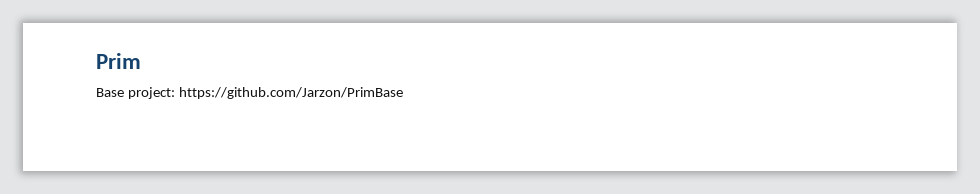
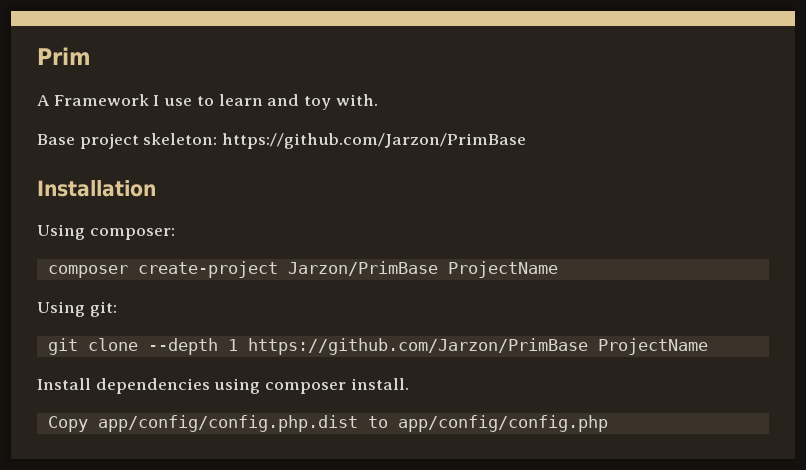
+ A Framework I use to learn and toy with.
- Base project: https://github.com/Jarzon/PrimBase
+ Base project skeleton: https://github.com/Jarzon/PrimBase
+ Installation
+ Using composer:
+ composer create-project Jarzon/PrimBase ProjectName
+ Using git:
+ git clone --depth 1 https://github.com/Jarzon/PrimBase ProjectName
+ Install dependencies using composer install.
+ Copy app/config/config.php.dist to app/config/config.php

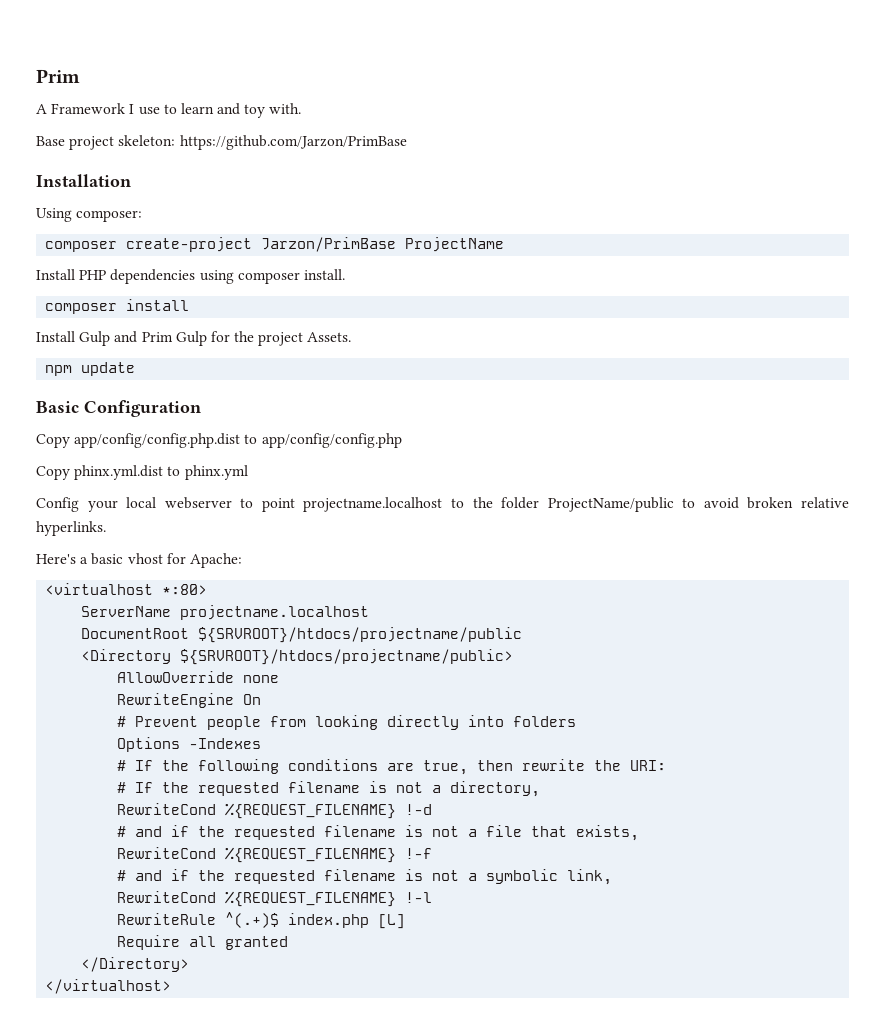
- Using git:
- git clone --depth 1 https://github.com/Jarzon/PrimBase ProjectName
- Install dependencies using composer install.
+ Install PHP dependencies using composer install.
+ composer install
+ Install Gulp and Prim Gulp for the project Assets.
+ npm update
+ Basic Configuration
  Copy app/config/config.php.dist to app/config/config.php
+ Copy phinx.yml.dist to phinx.yml
+ Config your local webserver to point projectname.localhost to the folder ProjectName/public to avoid broken relative hyperlinks.
+ Here's a basic vhost for Apache:
+ <virtualhost *:80>
+ ServerName projectname.localhost
+ DocumentRoot ${SRVROOT}/htdocs/projectname/public
+ <Directory ${SRVROOT}/htdocs/projectname/public>
+ AllowOverride none
+ RewriteEngine On
+ # Prevent people from looking directly into folders
+ Options -Indexes
+ # If the following conditions are true, then rewrite the URI:
+ # If the requested filename is not a directory,
+ RewriteCond %{REQUEST_FILENAME} !-d
+ # and if the requested filename is not a file that exists,
+ RewriteCond %{REQUEST_FILENAME} !-f
+ # and if the requested filename is not a symbolic link,
+ RewriteCond %{REQUEST_FILENAME} !-l
+ RewriteRule ^(.+)$ index.php [L]
+ Require all granted
+ </Directory>
+ </virtualhost>

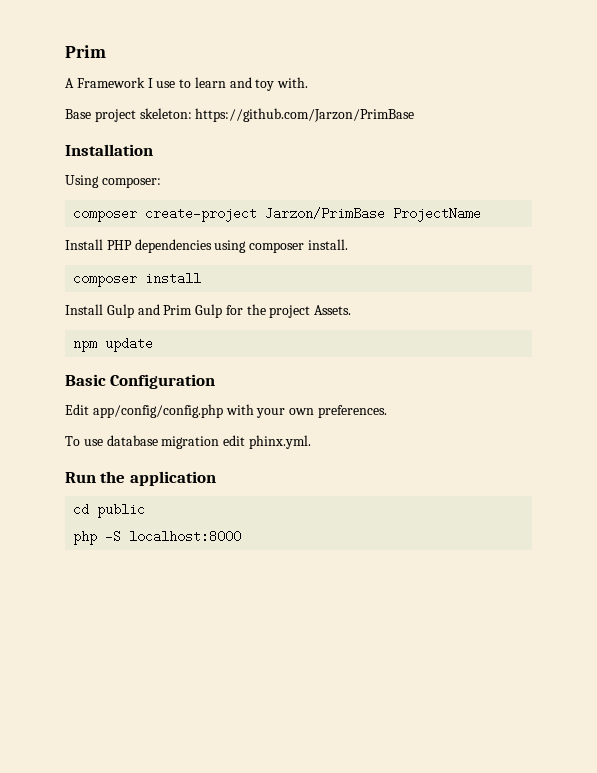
- Copy app/config/config.php.dist to app/config/config.php
- Copy phinx.yml.dist to phinx.yml
- Config your local webserver to point projectname.localhost to the folder ProjectName/public to avoid broken relative hyperlinks.
- Here's a basic vhost for Apache:
- <virtualhost *:80>
- ServerName projectname.localhost
- DocumentRoot ${SRVROOT}/htdocs/projectname/public
- <Directory ${SRVROOT}/htdocs/projectname/public>
- AllowOverride none
- RewriteEngine On
- # Prevent people from looking directly into folders
- Options -Indexes
- # If the following conditions are true, then rewrite the URI:
- # If the requested filename is not a directory,
- RewriteCond %{REQUEST_FILENAME} !-d
- # and if the requested filename is not a file that exists,
- RewriteCond %{REQUEST_FILENAME} !-f
- # and if the requested filename is not a symbolic link,
- RewriteCond %{REQUEST_FILENAME} !-l
- RewriteRule ^(.+)$ index.php [L]
- Require all granted
- </Directory>
- </virtualhost>
+ Edit app/config/config.php with your own preferences.
+ To use database migration edit phinx.yml.
+ Run the application
+ cd public
+ php -S localhost:8000

